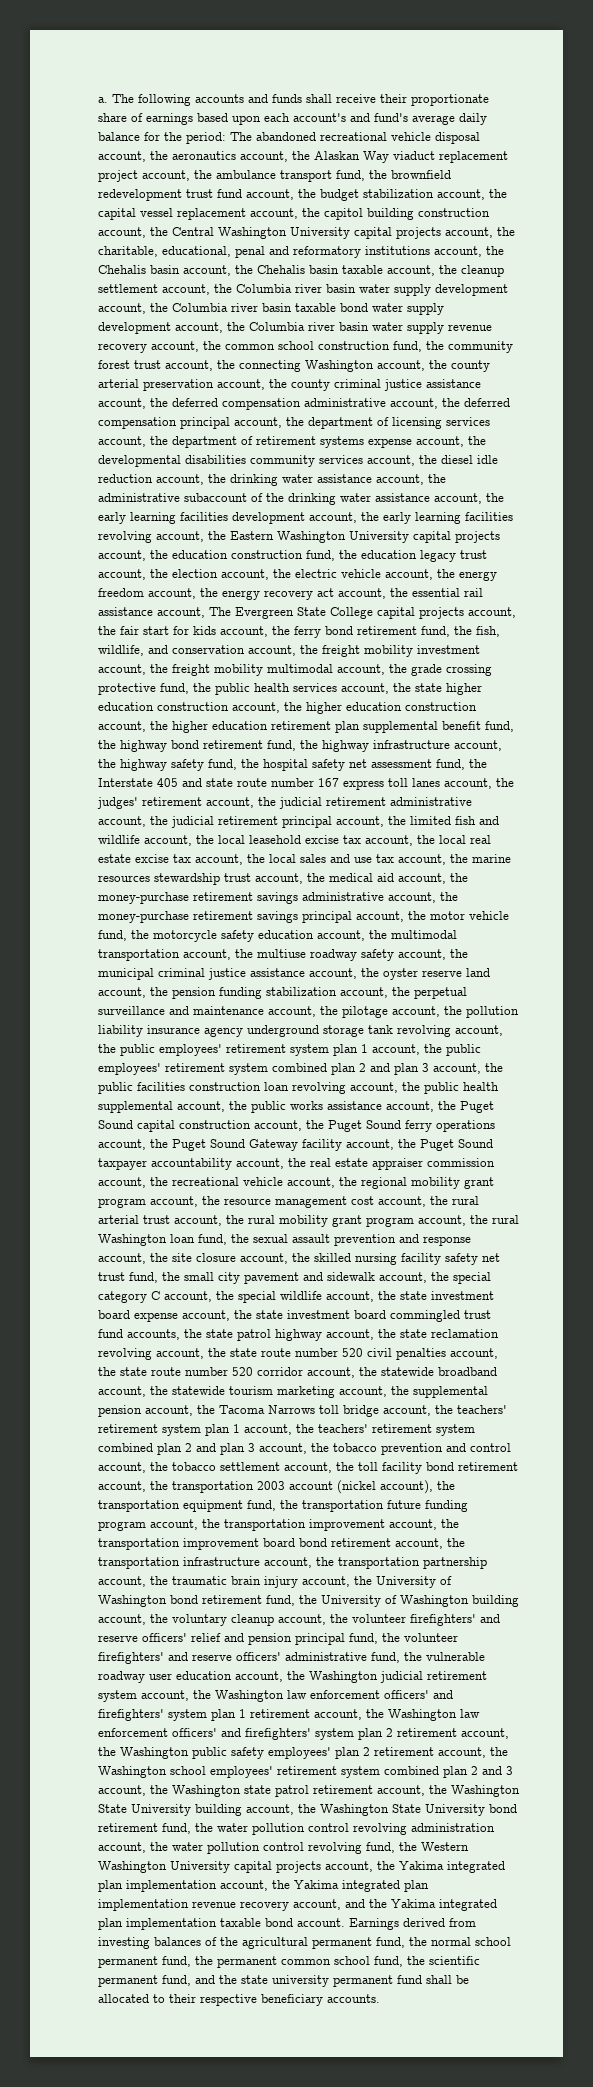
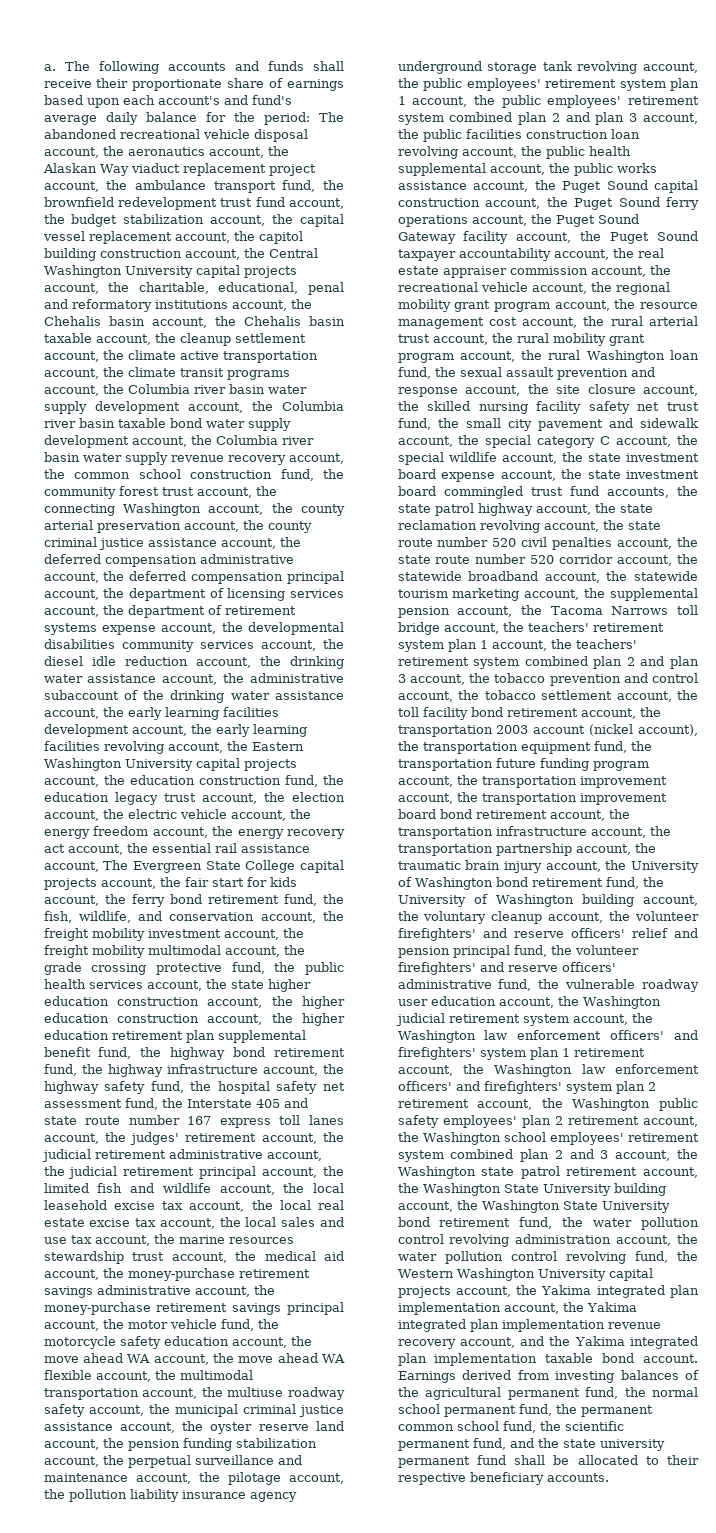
- The abandoned recreational vehicle disposal account, the aeronautics account, the Alaskan Way viaduct replacement project account, the ambulance transport fund, the brownfield redevelopment trust fund account, the budget stabilization account, the capital vessel replacement account, the capitol building construction account, the Central Washington University capital projects account, the charitable, educational, penal and reformatory institutions account, the Chehalis basin account, the Chehalis basin taxable account, the cleanup settlement account, the Columbia river basin water supply development account, the Columbia river basin taxable bond water supply development account, the Columbia river basin water supply revenue recovery account, the common school construction fund, the community forest trust account, the connecting Washington account, the county arterial preservation account, the county criminal justice assistance account, the deferred compensation administrative account, the deferred compensation principal account, the department of licensing services account, the department of retirement systems expense account, the developmental disabilities community services account, the diesel idle reduction account, the drinking water assistance account, the administrative subaccount of the drinking water assistance account, the early learning facilities development account, the early learning facilities revolving account, the Eastern Washington University capital projects account, the education construction fund, the education legacy trust account, the election account, the electric vehicle account, the energy freedom account, the energy recovery act account, the essential rail assistance account, The Evergreen State College capital projects account, the fair start for kids account, the ferry bond retirement fund, the fish, wildlife, and conservation account, the freight mobility investment account, the freight mobility multimodal account, the grade crossing protective fund, the public health services account, the state higher education construction account, the higher education construction account, the higher education retirement plan supplemental benefit fund, the highway bond retirement fund, the highway infrastructure account, the highway safety fund, the hospital safety net assessment fund, the Interstate 405 and state route number 167 express toll lanes account, the judges' retirement account, the judicial retirement administrative account, the judicial retirement principal account, the limited fish and wildlife account, the local leasehold excise tax account, the local real estate excise tax account, the local sales and use tax account, the marine resources stewardship trust account, the medical aid account, the money-purchase retirement savings administrative account, the money-purchase retirement savings principal account, the motor vehicle fund, the motorcycle safety education account, the multimodal transportation account, the multiuse roadway safety account, the municipal criminal justice assistance account, the oyster reserve land account, the pension funding stabilization account, the perpetual surveillance and maintenance account, the pilotage account, the pollution liability insurance agency underground storage tank revolving account, the public employees' retirement system plan 1 account, the public employees' retirement system combined plan 2 and plan 3 account, the public facilities construction loan revolving account, the public health supplemental account, the public works assistance account, the Puget Sound capital construction account, the Puget Sound ferry operations account, the Puget Sound Gateway facility account, the Puget Sound taxpayer accountability account, the real estate appraiser commission account, the recreational vehicle account, the regional mobility grant program account, the resource management cost account, the rural arterial trust account, the rural mobility grant program account, the rural Washington loan fund, the sexual assault prevention and response account, the site closure account, the skilled nursing facility safety net trust fund, the small city pavement and sidewalk account, the special category C account, the special wildlife account, the state investment board expense account, the state investment board commingled trust fund accounts, the state patrol highway account, the state reclamation revolving account, the state route number 520 civil penalties account, the state route number 520 corridor account, the statewide broadband account, the statewide tourism marketing account, the supplemental pension account, the Tacoma Narrows toll bridge account, the teachers' retirement system plan 1 account, the teachers' retirement system combined plan 2 and plan 3 account, the tobacco prevention and control account, the tobacco settlement account, the toll facility bond retirement account, the transportation 2003 account (nickel account), the transportation equipment fund, the transportation future funding program account, the transportation improvement account, the transportation improvement board bond retirement account, the transportation infrastructure account, the transportation partnership account, the traumatic brain injury account, the University of Washington bond retirement fund, the University of Washington building account, the voluntary cleanup account, the volunteer firefighters' and reserve officers' relief and pension principal fund, the volunteer firefighters' and reserve officers' administrative fund, the vulnerable roadway user education account, the Washington judicial retirement system account, the Washington law enforcement officers' and firefighters' system plan 1 retirement account, the Washington law enforcement officers' and firefighters' system plan 2 retirement account, the Washington public safety employees' plan 2 retirement account, the Washington school employees' retirement system combined plan 2 and 3 account, the Washington state patrol retirement account, the Washington State University building account, the Washington State University bond retirement fund, the water pollution control revolving administration account, the water pollution control revolving fund, the Western Washington University capital projects account, the Yakima integrated plan implementation account, the Yakima integrated plan implementation revenue recovery account, and the Yakima integrated plan implementation taxable bond account.
+ The abandoned recreational vehicle disposal account, the aeronautics account, the Alaskan Way viaduct replacement project account, the ambulance transport fund, the brownfield redevelopment trust fund account, the budget stabilization account, the capital vessel replacement account, the capitol building construction account, the Central Washington University capital projects account, the charitable, educational, penal and reformatory institutions account, the Chehalis basin account, the Chehalis basin taxable account, the cleanup settlement account, the climate active transportation account, the climate transit programs account, the Columbia river basin water supply development account, the Columbia river basin taxable bond water supply development account, the Columbia river basin water supply revenue recovery account, the common school construction fund, the community forest trust account, the connecting Washington account, the county arterial preservation account, the county criminal justice assistance account, the deferred compensation administrative account, the deferred compensation principal account, the department of licensing services account, the department of retirement systems expense account, the developmental disabilities community services account, the diesel idle reduction account, the drinking water assistance account, the administrative subaccount of the drinking water assistance account, the early learning facilities development account, the early learning facilities revolving account, the Eastern Washington University capital projects account, the education construction fund, the education legacy trust account, the election account, the electric vehicle account, the energy freedom account, the energy recovery act account, the essential rail assistance account, The Evergreen State College capital projects account, the fair start for kids account, the ferry bond retirement fund, the fish, wildlife, and conservation account, the freight mobility investment account, the freight mobility multimodal account, the grade crossing protective fund, the public health services account, the state higher education construction account, the higher education construction account, the higher education retirement plan supplemental benefit fund, the highway bond retirement fund, the highway infrastructure account, the highway safety fund, the hospital safety net assessment fund, the Interstate 405 and state route number 167 express toll lanes account, the judges' retirement account, the judicial retirement administrative account, the judicial retirement principal account, the limited fish and wildlife account, the local leasehold excise tax account, the local real estate excise tax account, the local sales and use tax account, the marine resources stewardship trust account, the medical aid account, the money-purchase retirement savings administrative account, the money-purchase retirement savings principal account, the motor vehicle fund, the motorcycle safety education account, the move ahead WA account, the move ahead WA flexible account, the multimodal transportation account, the multiuse roadway safety account, the municipal criminal justice assistance account, the oyster reserve land account, the pension funding stabilization account, the perpetual surveillance and maintenance account, the pilotage account, the pollution liability insurance agency underground storage tank revolving account, the public employees' retirement system plan 1 account, the public employees' retirement system combined plan 2 and plan 3 account, the public facilities construction loan revolving account, the public health supplemental account, the public works assistance account, the Puget Sound capital construction account, the Puget Sound ferry operations account, the Puget Sound Gateway facility account, the Puget Sound taxpayer accountability account, the real estate appraiser commission account, the recreational vehicle account, the regional mobility grant program account, the resource management cost account, the rural arterial trust account, the rural mobility grant program account, the rural Washington loan fund, the sexual assault prevention and response account, the site closure account, the skilled nursing facility safety net trust fund, the small city pavement and sidewalk account, the special category C account, the special wildlife account, the state investment board expense account, the state investment board commingled trust fund accounts, the state patrol highway account, the state reclamation revolving account, the state route number 520 civil penalties account, the state route number 520 corridor account, the statewide broadband account, the statewide tourism marketing account, the supplemental pension account, the Tacoma Narrows toll bridge account, the teachers' retirement system plan 1 account, the teachers' retirement system combined plan 2 and plan 3 account, the tobacco prevention and control account, the tobacco settlement account, the toll facility bond retirement account, the transportation 2003 account (nickel account), the transportation equipment fund, the transportation future funding program account, the transportation improvement account, the transportation improvement board bond retirement account, the transportation infrastructure account, the transportation partnership account, the traumatic brain injury account, the University of Washington bond retirement fund, the University of Washington building account, the voluntary cleanup account, the volunteer firefighters' and reserve officers' relief and pension principal fund, the volunteer firefighters' and reserve officers' administrative fund, the vulnerable roadway user education account, the Washington judicial retirement system account, the Washington law enforcement officers' and firefighters' system plan 1 retirement account, the Washington law enforcement officers' and firefighters' system plan 2 retirement account, the Washington public safety employees' plan 2 retirement account, the Washington school employees' retirement system combined plan 2 and 3 account, the Washington state patrol retirement account, the Washington State University building account, the Washington State University bond retirement fund, the water pollution control revolving administration account, the water pollution control revolving fund, the Western Washington University capital projects account, the Yakima integrated plan implementation account, the Yakima integrated plan implementation revenue recovery account, and the Yakima integrated plan implementation taxable bond account.

